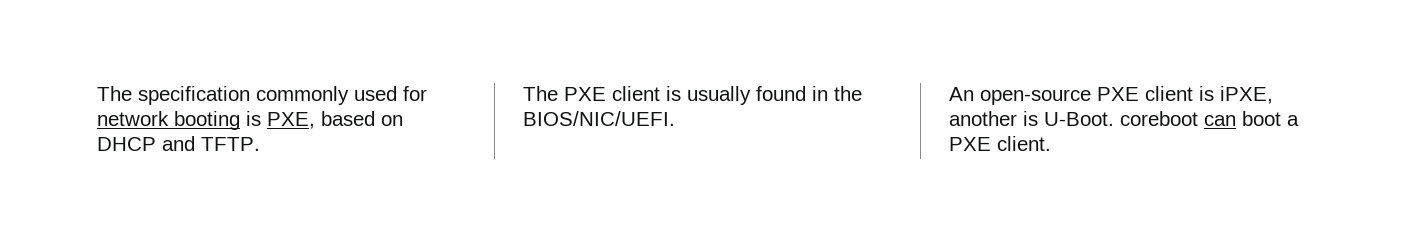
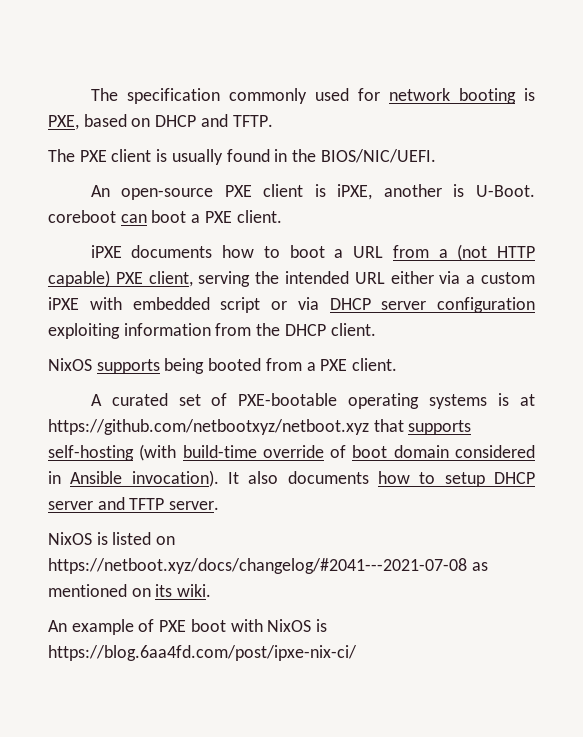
+ iPXE documents how to boot a URL from a (not HTTP capable) PXE client, serving the intended URL either via a custom iPXE with embedded script or via DHCP server configuration exploiting information from the DHCP client.
+ NixOS supports being booted from a PXE client.
+ A curated set of PXE-bootable operating systems is at https://github.com/netbootxyz/netboot.xyz that supports self-hosting (with build-time override of boot domain considered in Ansible invocation). It also documents how to setup DHCP server and TFTP server.
+ NixOS is listed on https://netboot.xyz/docs/changelog/#2041---2021-07-08 as mentioned on its wiki.
+ An example of PXE boot with NixOS is https://blog.6aa4fd.com/post/ipxe-nix-ci/

